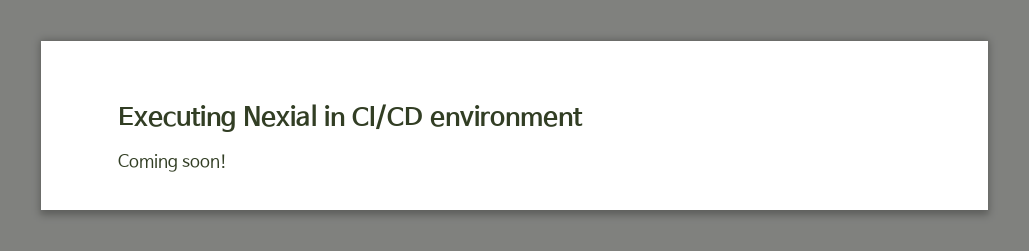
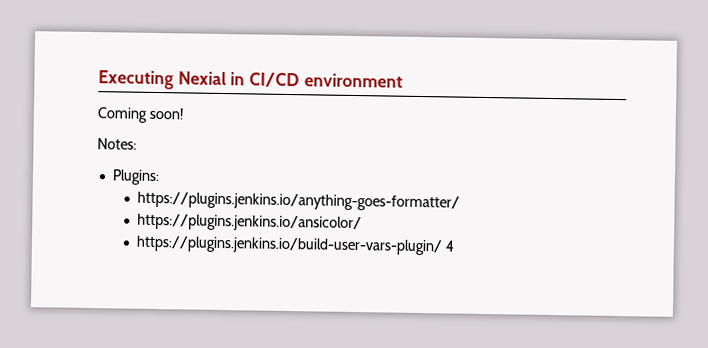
+ Notes:
+ Plugins:
+ https://plugins.jenkins.io/anything-goes-formatter/
+ https://plugins.jenkins.io/ansicolor/
+ https://plugins.jenkins.io/build-user-vars-plugin/ 4

